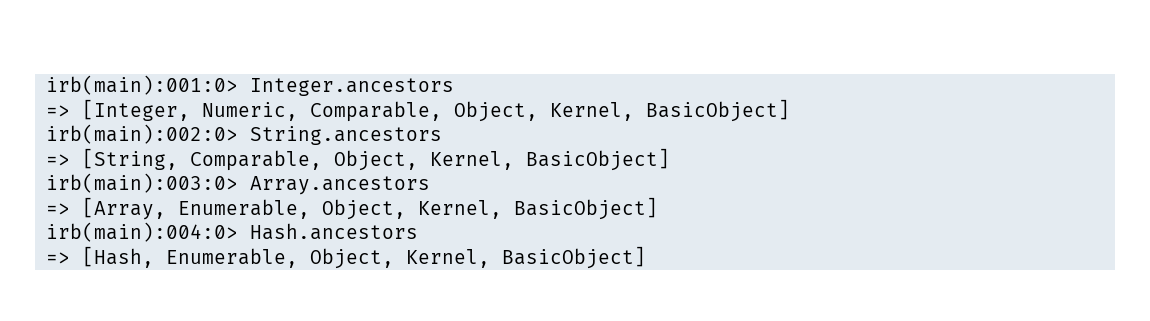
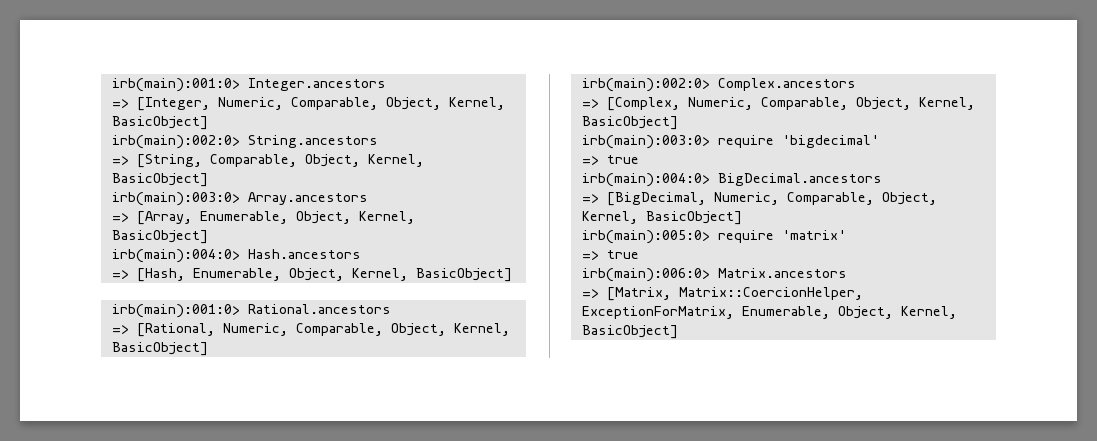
+ irb(main):001:0> Rational.ancestors
+ => [Rational, Numeric, Comparable, Object, Kernel, BasicObject]
+ irb(main):002:0> Complex.ancestors
+ => [Complex, Numeric, Comparable, Object, Kernel, BasicObject]
+ irb(main):003:0> require 'bigdecimal'
+ => true
+ irb(main):004:0> BigDecimal.ancestors
+ => [BigDecimal, Numeric, Comparable, Object, Kernel, BasicObject]
+ irb(main):005:0> require 'matrix'
+ => true
+ irb(main):006:0> Matrix.ancestors
+ => [Matrix, Matrix::CoercionHelper, ExceptionForMatrix, Enumerable, Object, Kernel, BasicObject]

